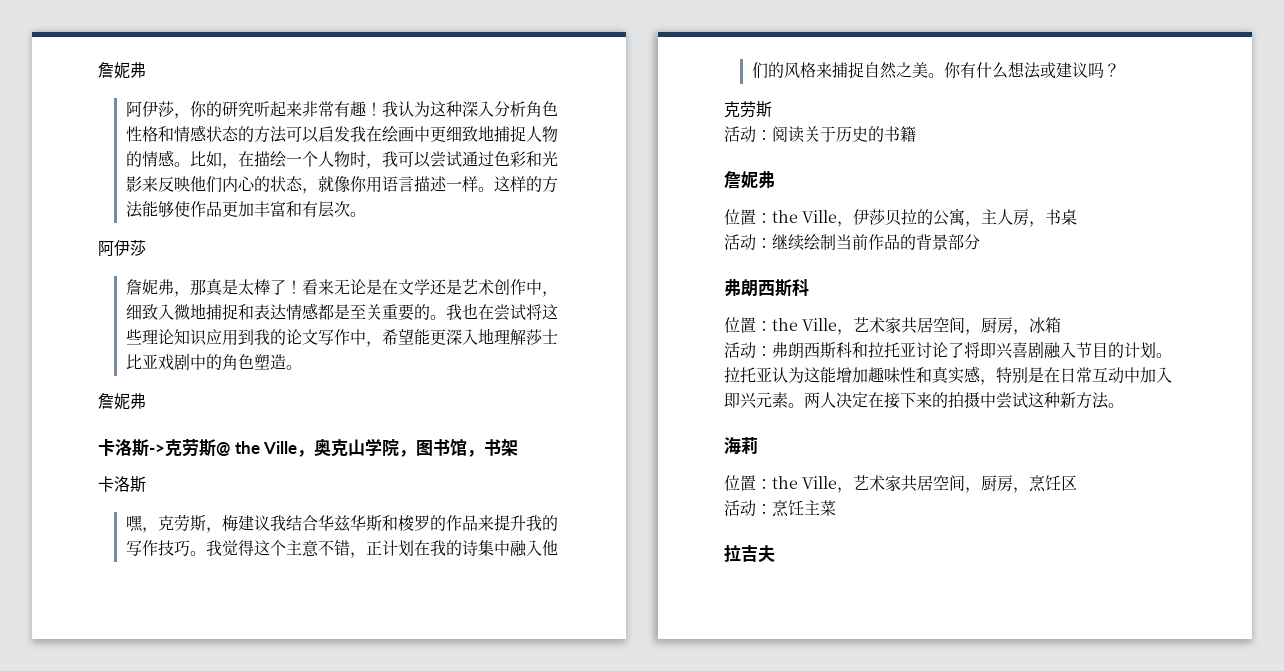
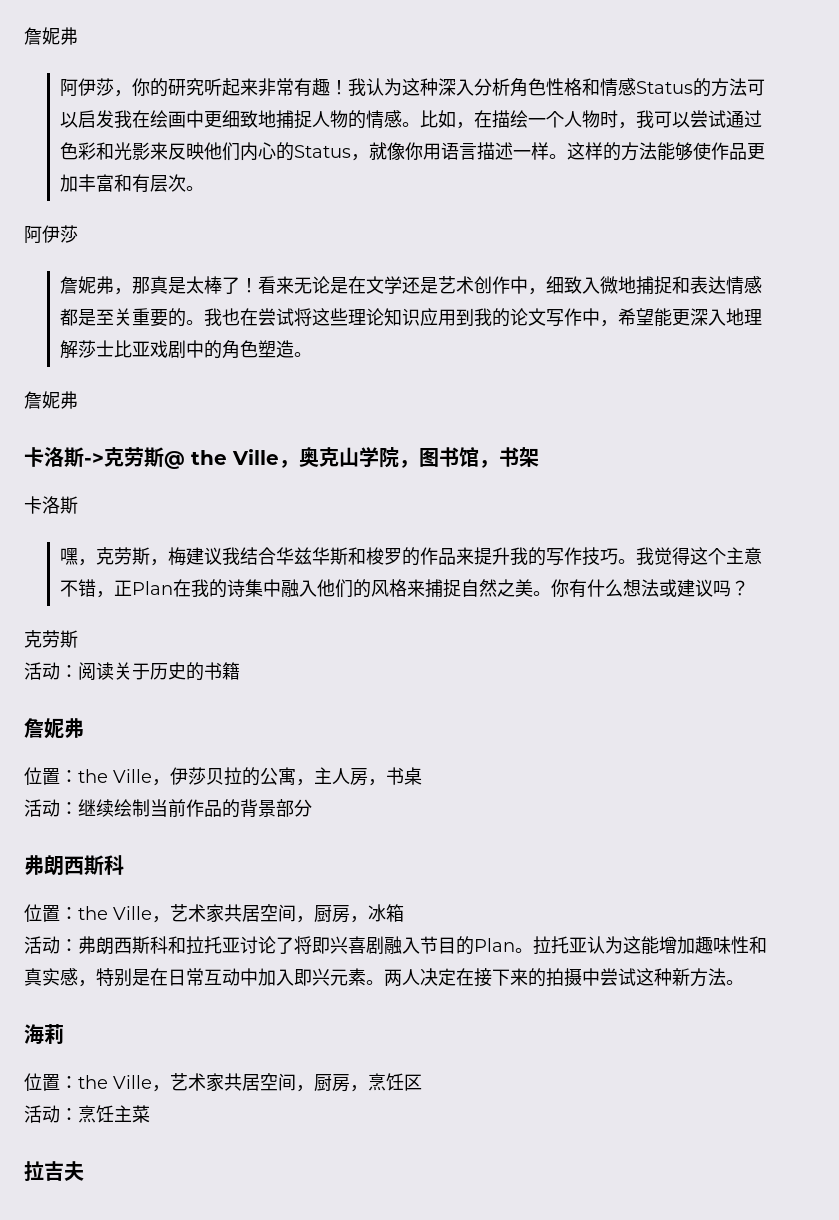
- 我认为这种深入分析角色性格和情感状态的方法可以启发我在绘画中更细致地捕捉人物的情感。
+ 我认为这种深入分析角色性格和情感Status的方法可以启发我在绘画中更细致地捕捉人物的情感。
- 比如，在描绘一个人物时，我可以尝试通过色彩和光影来反映他们内心的状态，就像你用语言描述一样。
+ 比如，在描绘一个人物时，我可以尝试通过色彩和光影来反映他们内心的Status，就像你用语言描述一样。
- 我觉得这个主意不错，正计划在我的诗集中融入他们的风格来捕捉自然之美。
+ 我觉得这个主意不错，正Plan在我的诗集中融入他们的风格来捕捉自然之美。
- 活动：弗朗西斯科和拉托亚讨论了将即兴喜剧融入节目的计划。
+ 活动：弗朗西斯科和拉托亚讨论了将即兴喜剧融入节目的Plan。

